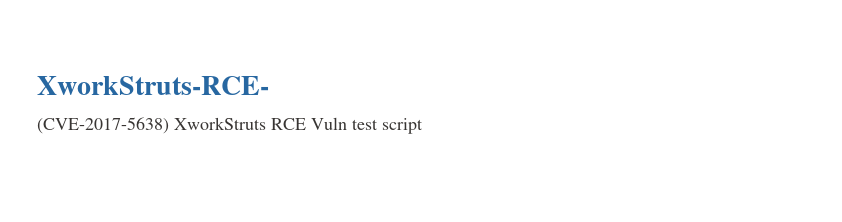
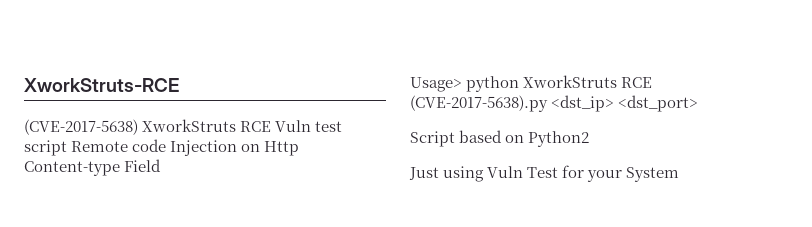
- XworkStruts-RCE-
+ XworkStruts-RCE
- (CVE-2017-5638) XworkStruts RCE Vuln test script
+ (CVE-2017-5638) XworkStruts RCE Vuln test script Remote code Injection on Http Content-type Field
+ Usage> python XworkStruts RCE (CVE-2017-5638).py <dst_ip> <dst_port>
+ Script based on Python2
+ Just using Vuln Test for your System

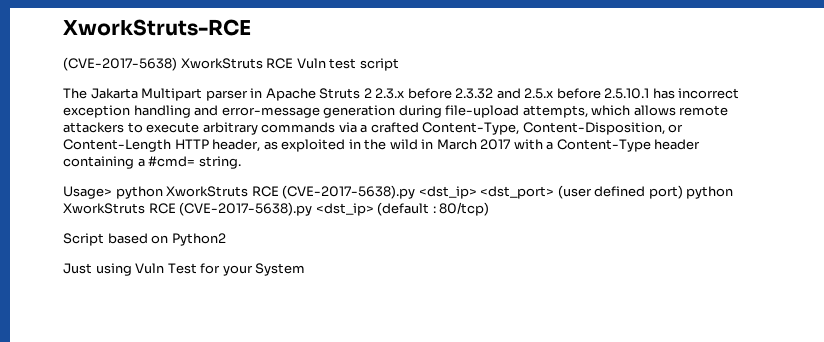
- (CVE-2017-5638) XworkStruts RCE Vuln test script Remote code Injection on Http Content-type Field
+ (CVE-2017-5638) XworkStruts RCE Vuln test script
+ The Jakarta Multipart parser in Apache Struts 2 2.3.x before 2.3.32 and 2.5.x before 2.5.10.1 has incorrect exception handling and error-message generation during file-upload attempts, which allows remote attackers to execute arbitrary commands via a crafted Content-Type, Content-Disposition, or Content-Length HTTP header, as exploited in the wild in March 2017 with a Content-Type header containing a #cmd= string.
- Usage> python XworkStruts RCE (CVE-2017-5638).py <dst_ip> <dst_port>
+ Usage> python XworkStruts RCE (CVE-2017-5638).py <dst_ip> <dst_port> (user defined port) python XworkStruts RCE (CVE-2017-5638).py <dst_ip> (default : 80/tcp)

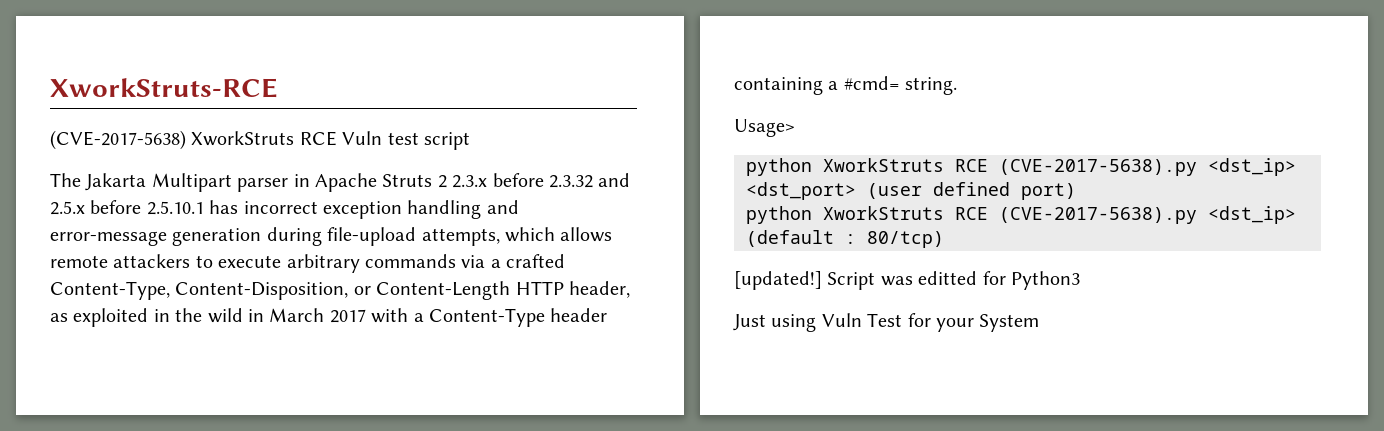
- Usage> python XworkStruts RCE (CVE-2017-5638).py <dst_ip> <dst_port> (user defined port) python XworkStruts RCE (CVE-2017-5638).py <dst_ip> (default : 80/tcp)
+ Usage>
+ python XworkStruts RCE (CVE-2017-5638).py <dst_ip> <dst_port> (user defined port)
+ python XworkStruts RCE (CVE-2017-5638).py <dst_ip> (default : 80/tcp)
- Script based on Python2
+ [updated!] Script was editted for Python3

